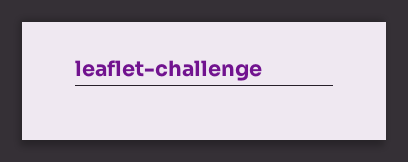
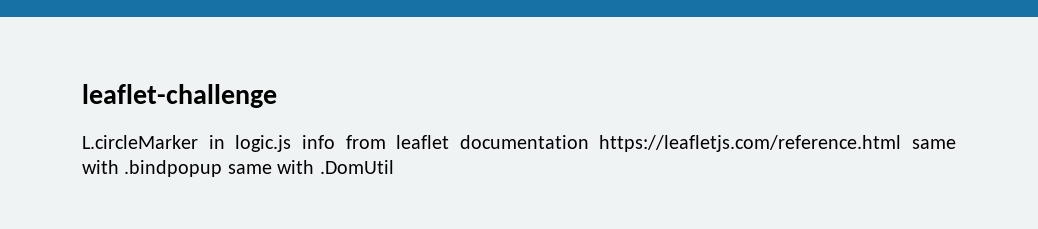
+ L.circleMarker in logic.js info from leaflet documentation https://leafletjs.com/reference.html same with .bindpopup same with .DomUtil

